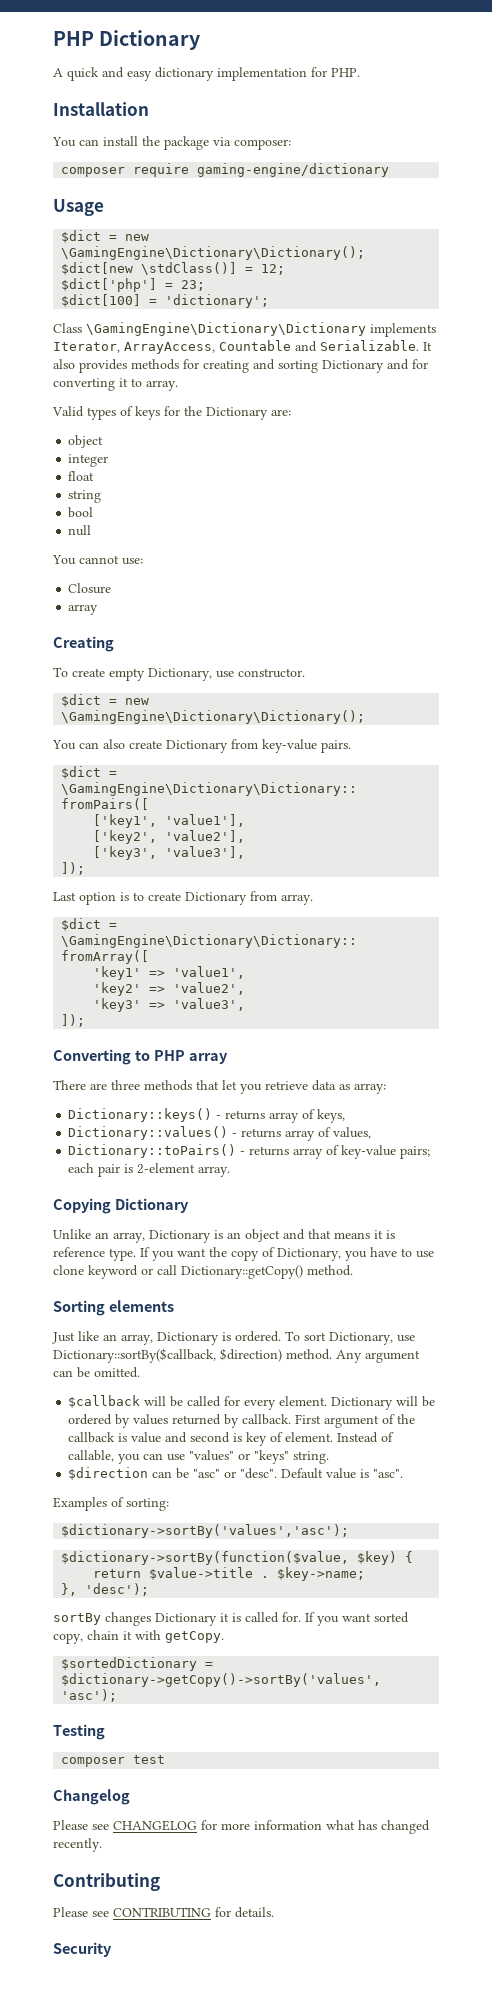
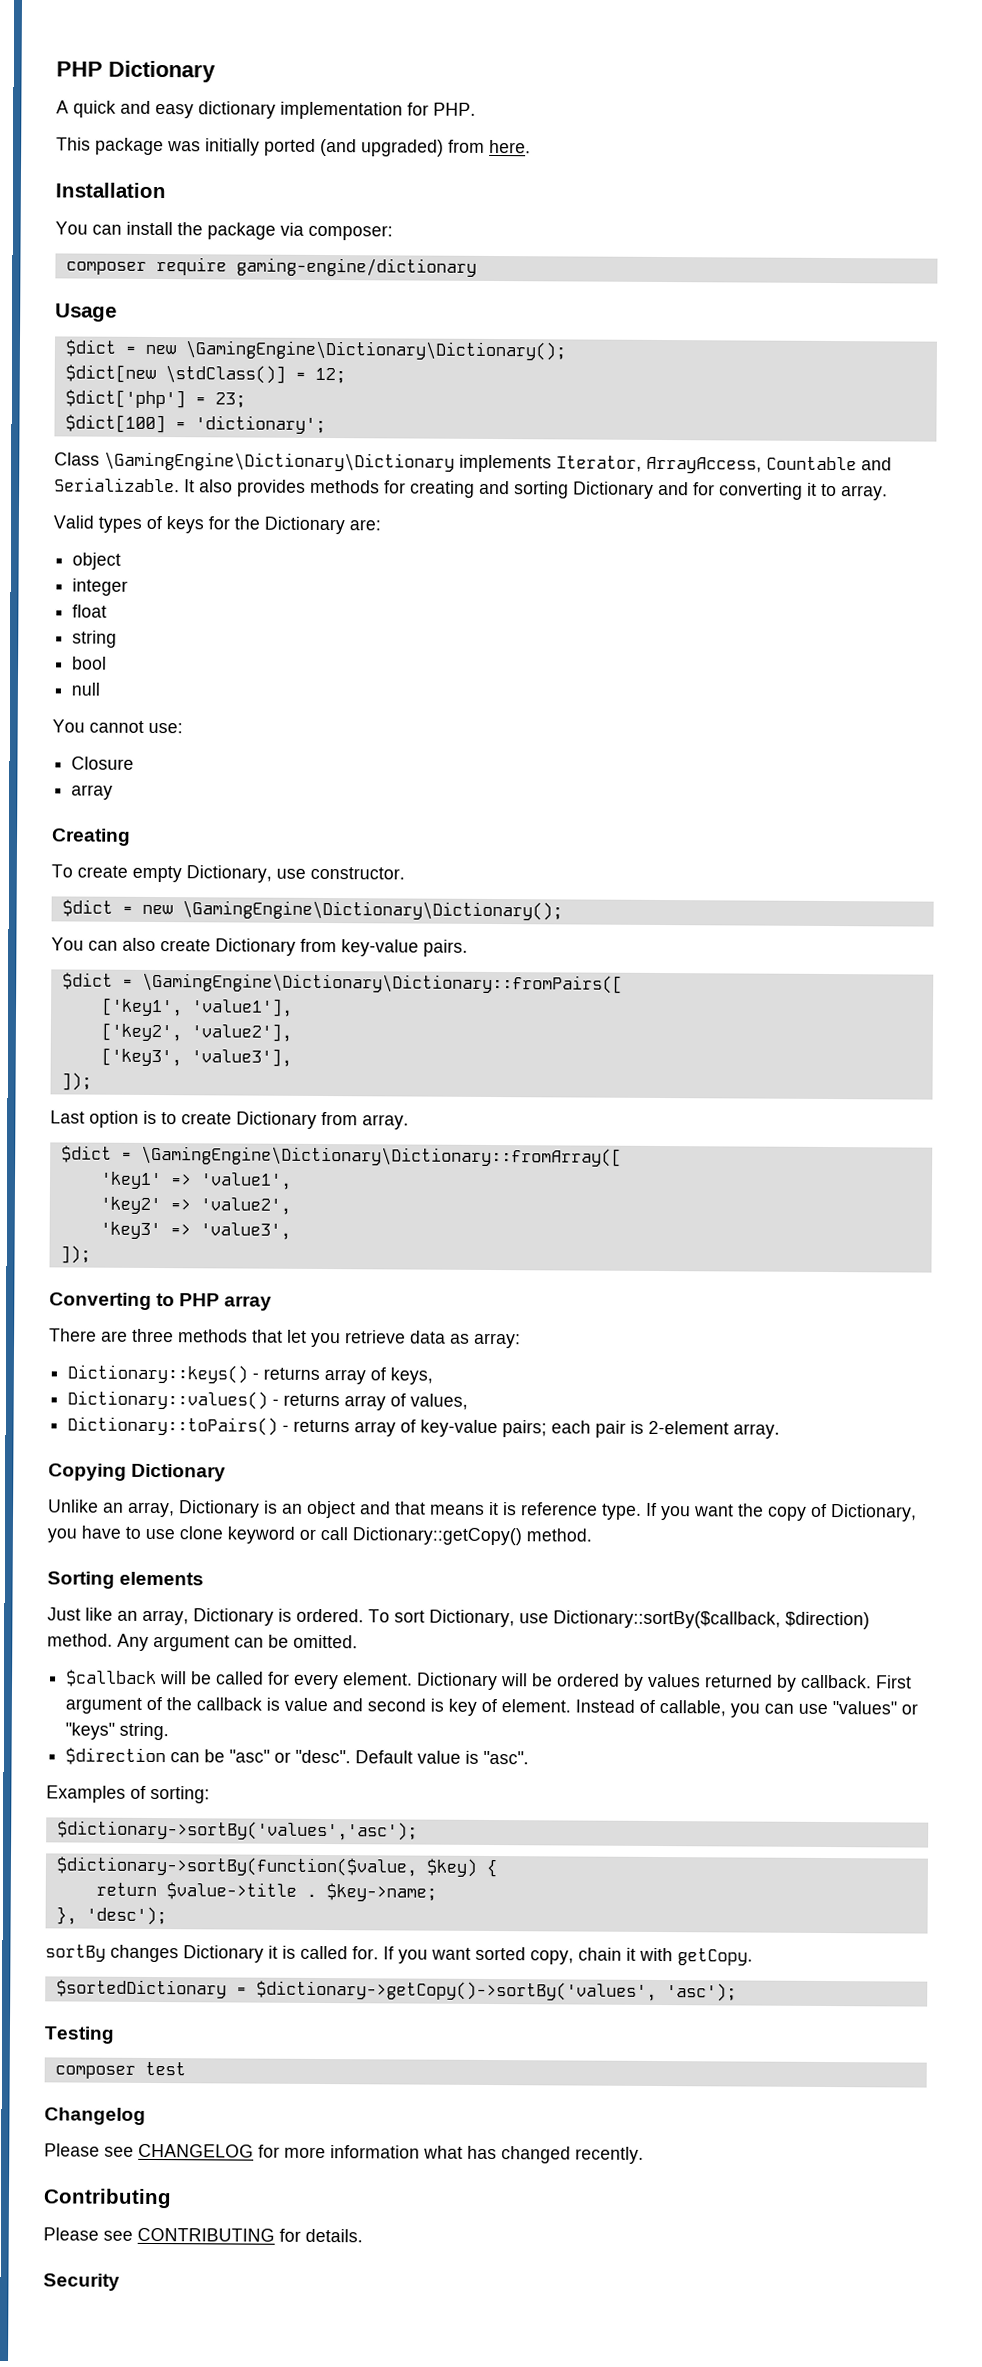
+ This package was initially ported (and upgraded) from here.

